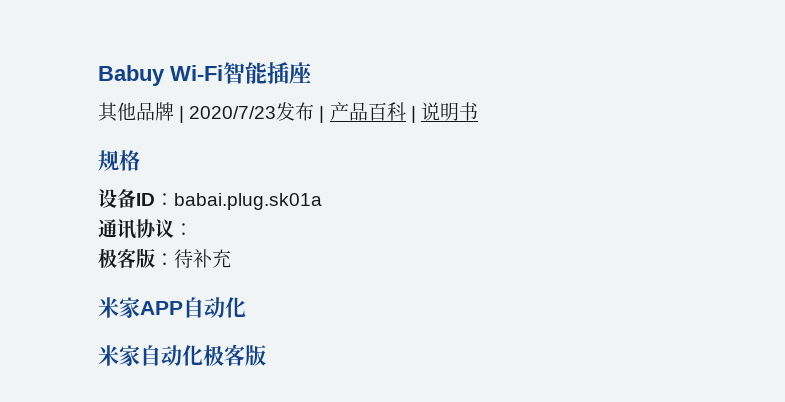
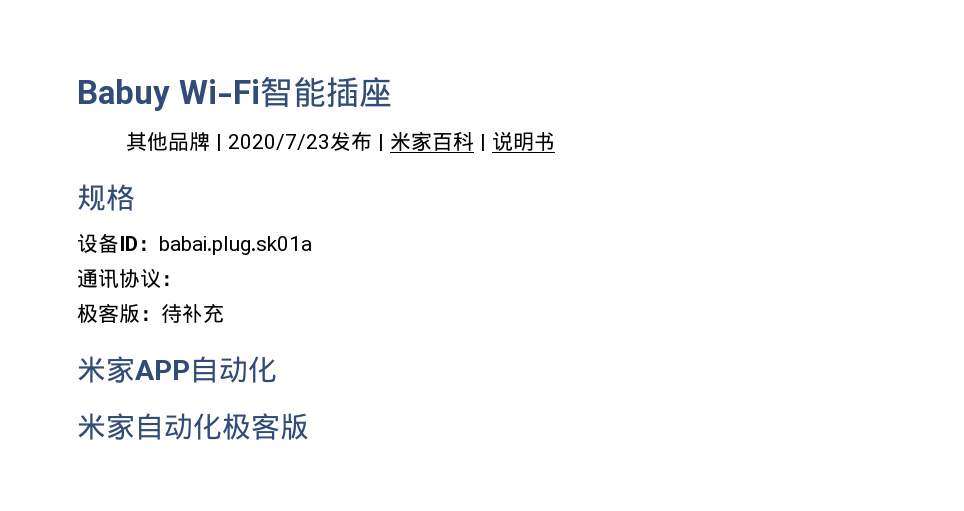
- 其他品牌 | 2020/7/23发布 | 产品百科 | 说明书
+ 其他品牌 | 2020/7/23发布 | 米家百科 | 说明书

